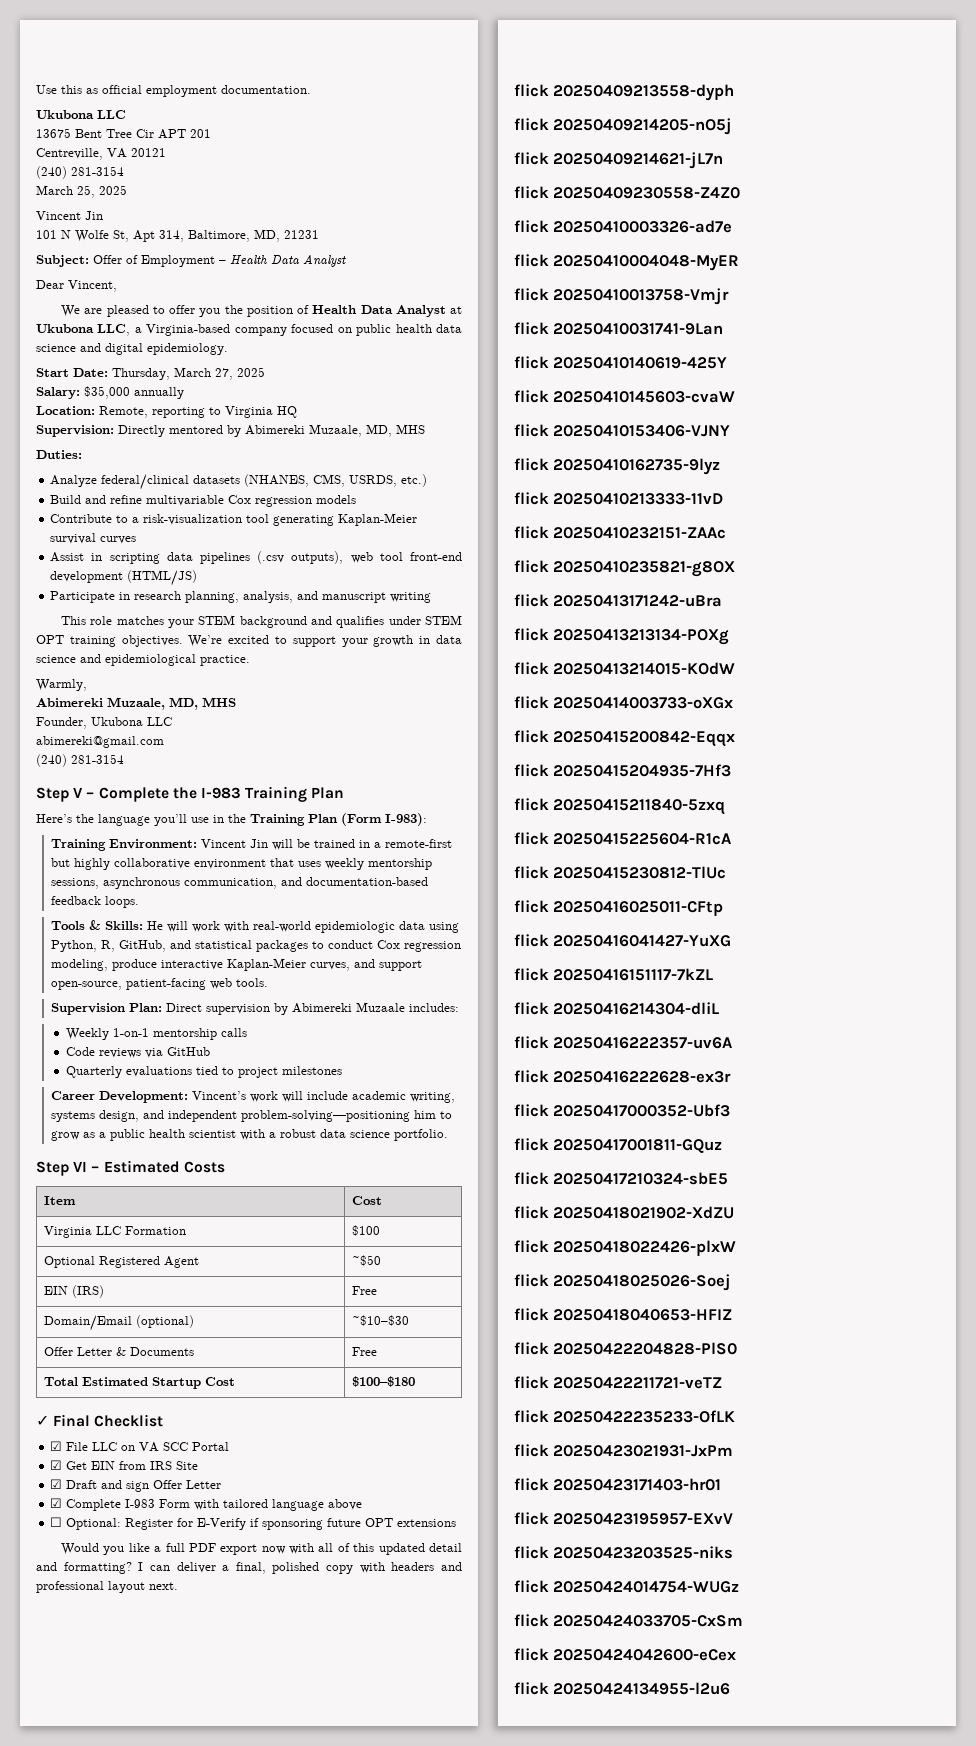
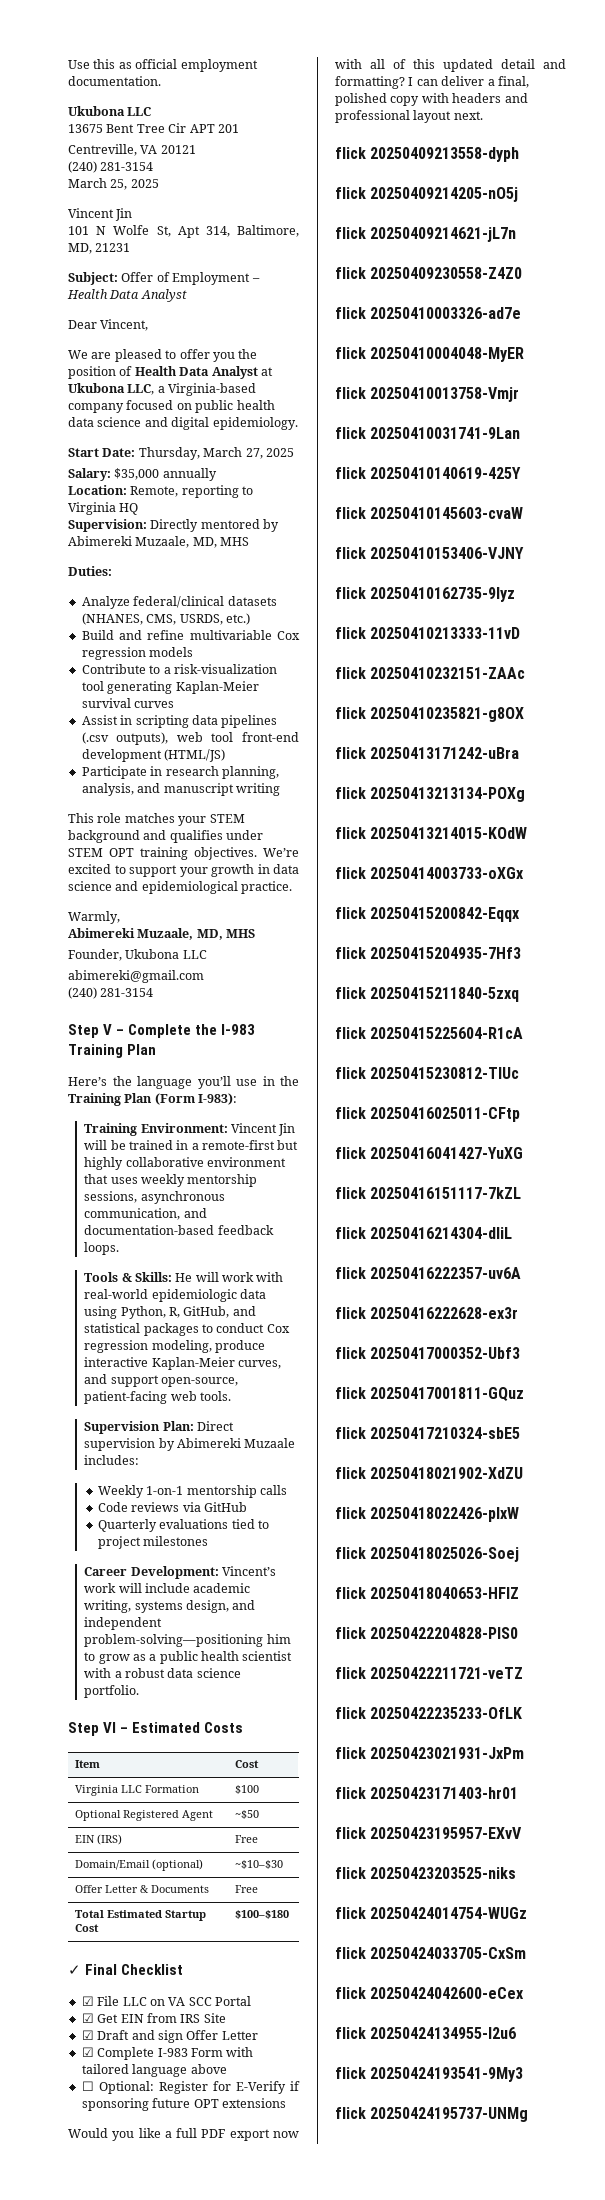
+ flick 20250424193541-9My3
+ flick 20250424195737-UNMg

